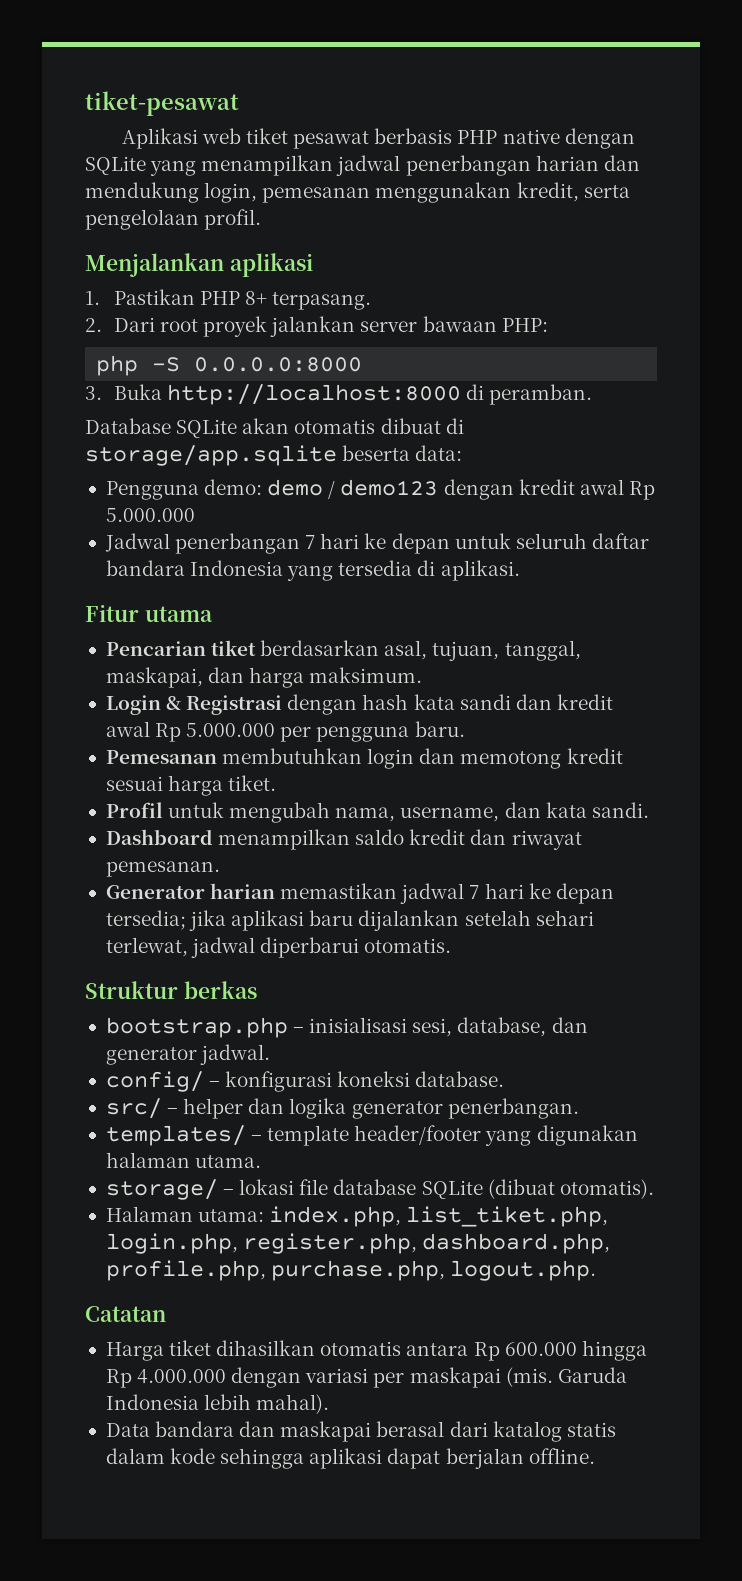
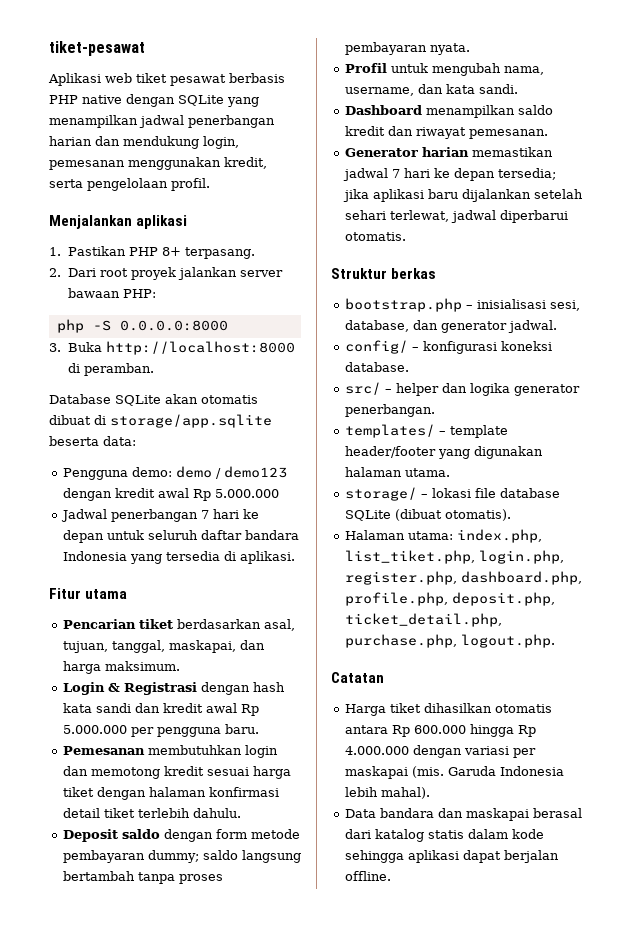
- Pemesanan membutuhkan login dan memotong kredit sesuai harga tiket.
+ Pemesanan membutuhkan login dan memotong kredit sesuai harga tiket dengan halaman konfirmasi detail tiket terlebih dahulu.
+ Deposit saldo dengan form metode pembayaran dummy; saldo langsung bertambah tanpa proses pembayaran nyata.
- Halaman utama: index.php, list_tiket.php, login.php, register.php, dashboard.php, profile.php, purchase.php, logout.php.
+ Halaman utama: index.php, list_tiket.php, login.php, register.php, dashboard.php, profile.php, deposit.php, ticket_detail.php, purchase.php, logout.php.

